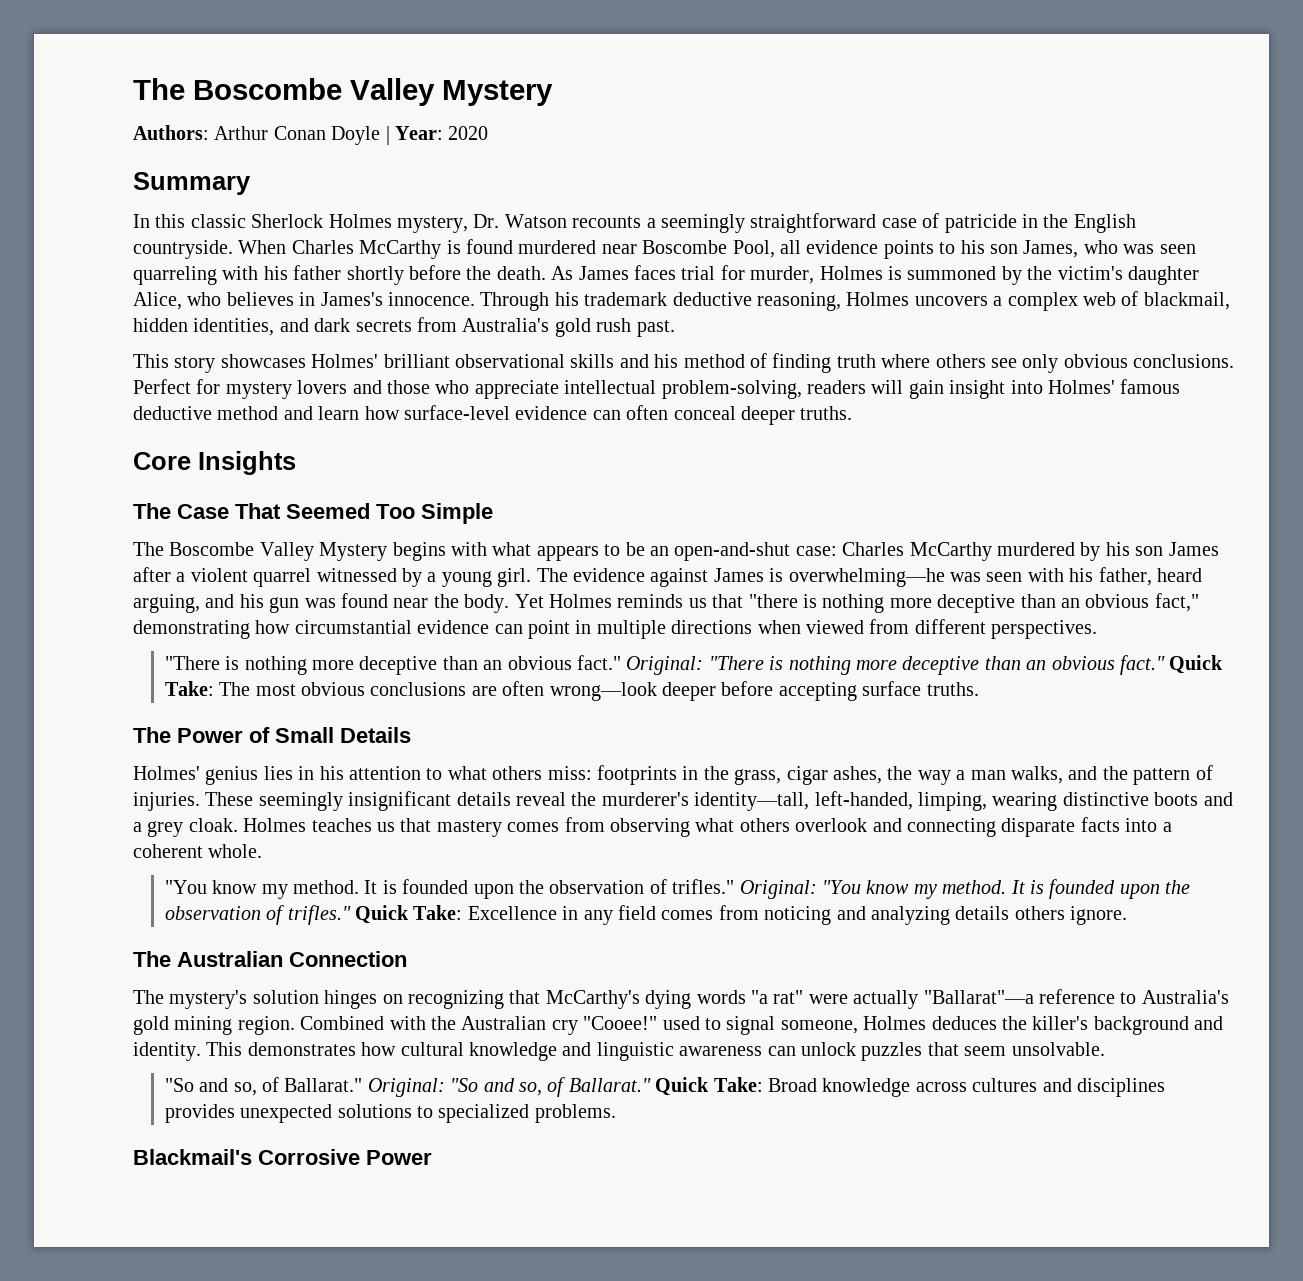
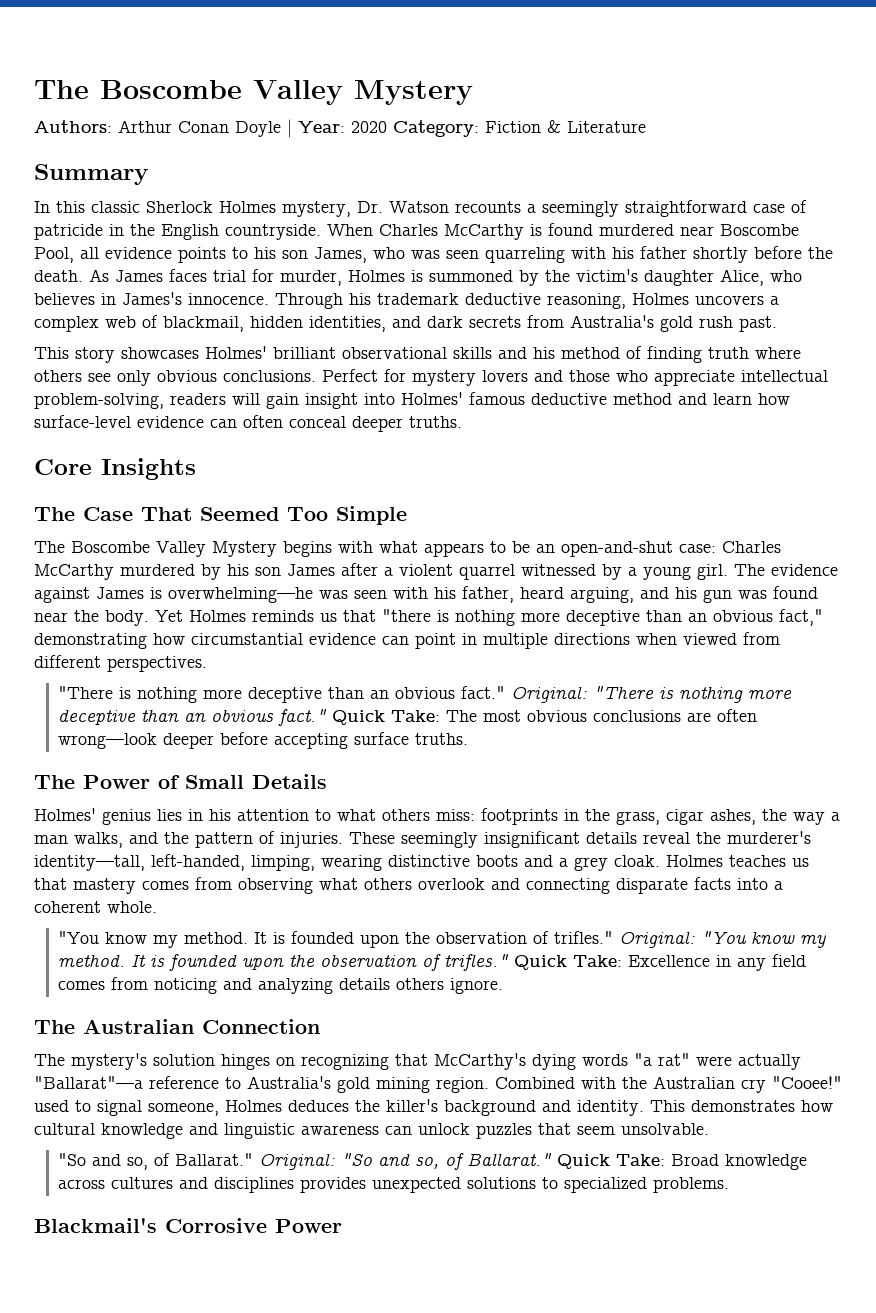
- Authors: Arthur Conan Doyle | Year: 2020
+ Authors: Arthur Conan Doyle | Year: 2020 Category: Fiction & Literature

